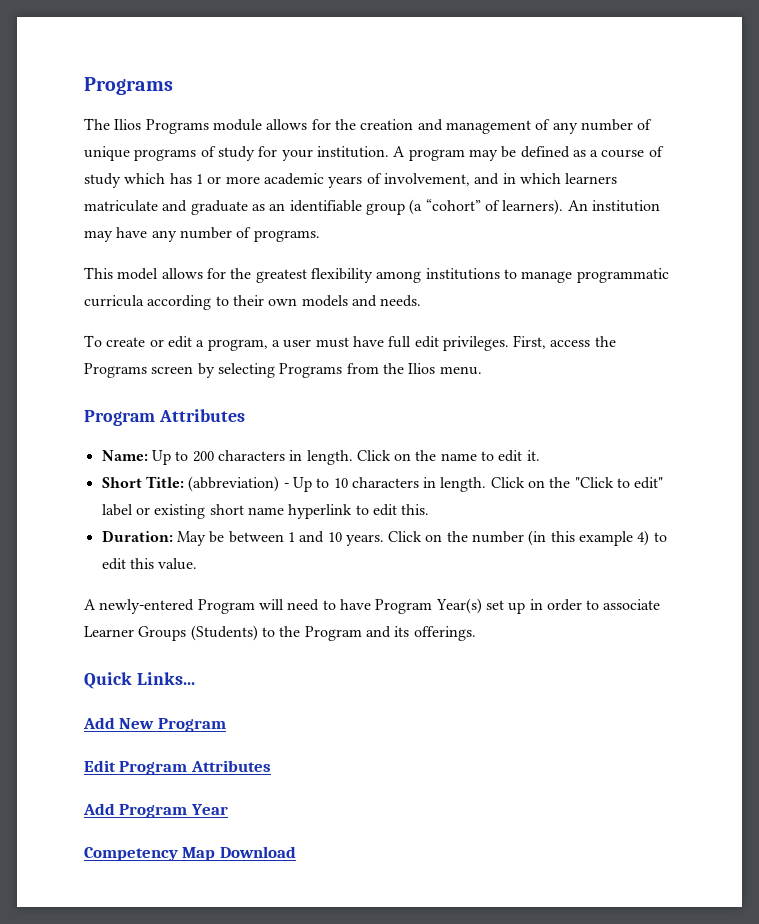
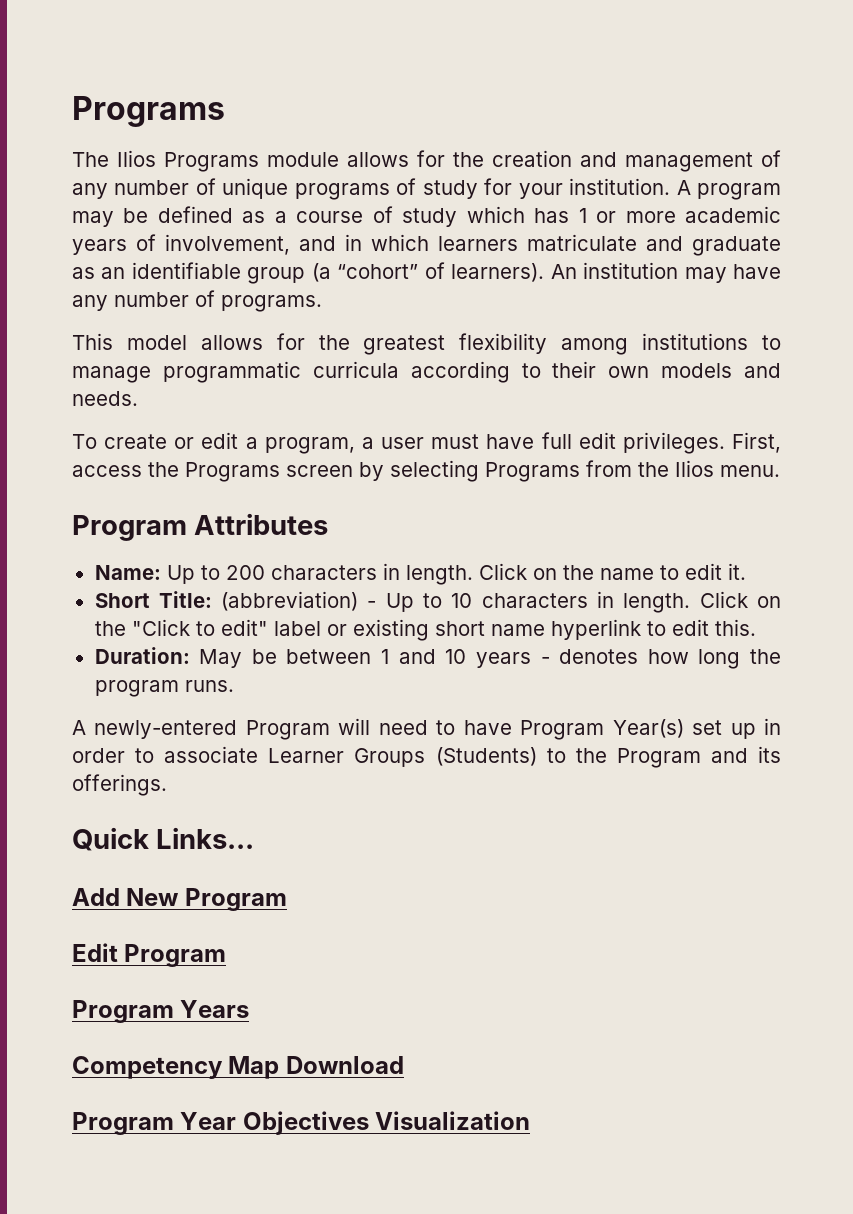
- Duration: May be between 1 and 10 years. Click on the number (in this example 4) to edit this value.
+ Duration: May be between 1 and 10 years - denotes how long the program runs.
- Edit Program Attributes
- Add Program Year
+ Edit Program
+ Program Years
+ Program Year Objectives Visualization

